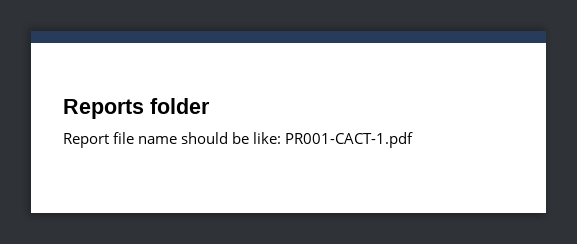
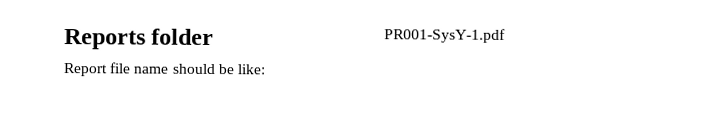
- Report file name should be like: PR001-CACT-1.pdf
+ Report file name should be like: PR001-SysY-1.pdf

